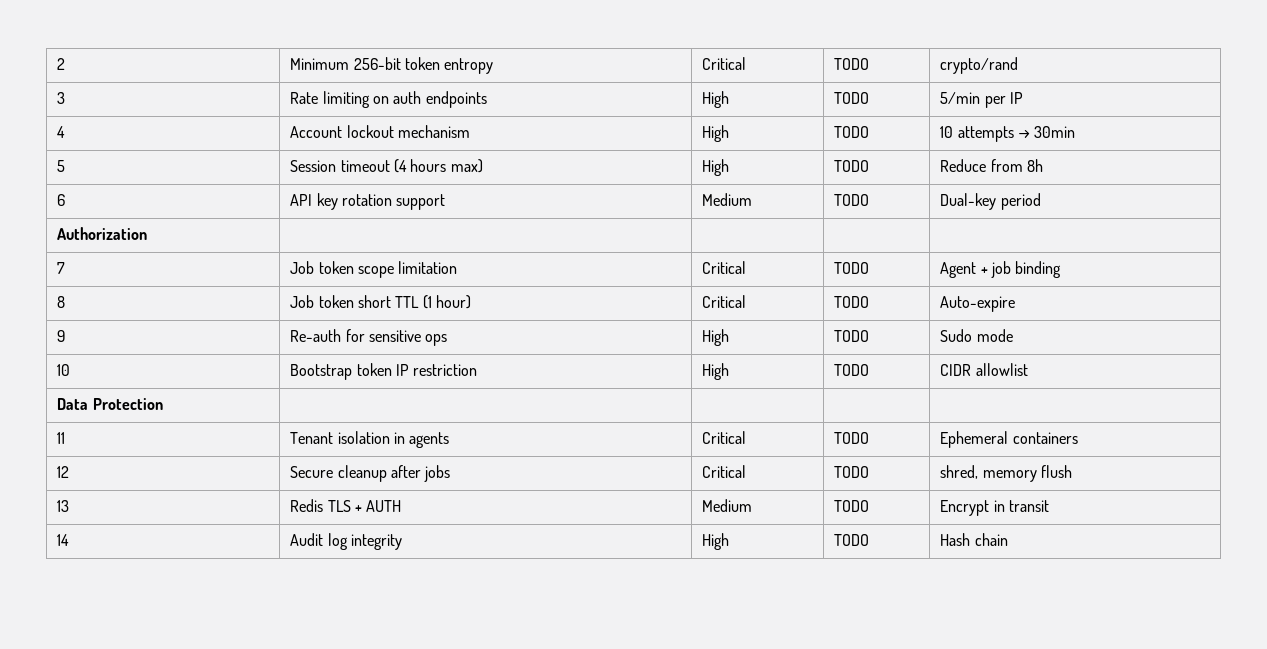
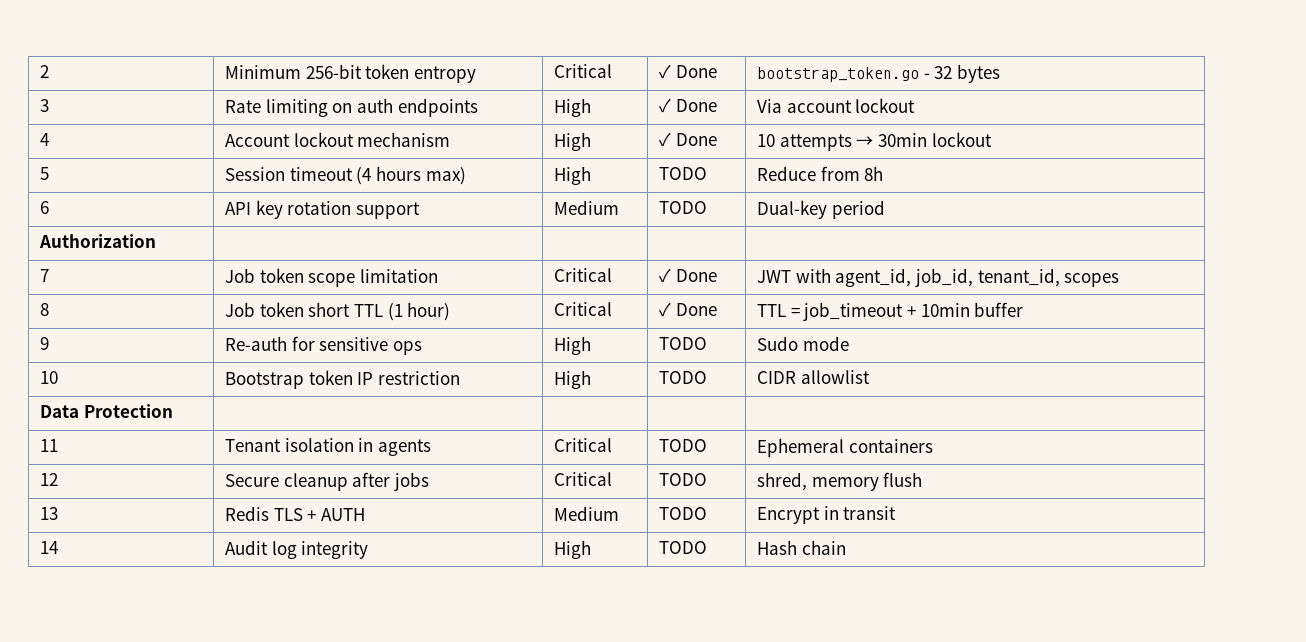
- 2 | Minimum 256-bit token entropy | Critical | TODO | crypto/rand
+ 2 | Minimum 256-bit token entropy | Critical | ✓ Done | bootstrap_token.go - 32 bytes
- 3 | Rate limiting on auth endpoints | High | TODO | 5/min per IP
+ 3 | Rate limiting on auth endpoints | High | ✓ Done | Via account lockout
- 4 | Account lockout mechanism | High | TODO | 10 attempts → 30min
+ 4 | Account lockout mechanism | High | ✓ Done | 10 attempts → 30min lockout
- 7 | Job token scope limitation | Critical | TODO | Agent + job binding
+ 7 | Job token scope limitation | Critical | ✓ Done | JWT with agent_id, job_id, tenant_id, scopes
- 8 | Job token short TTL (1 hour) | Critical | TODO | Auto-expire
+ 8 | Job token short TTL (1 hour) | Critical | ✓ Done | TTL = job_timeout + 10min buffer

